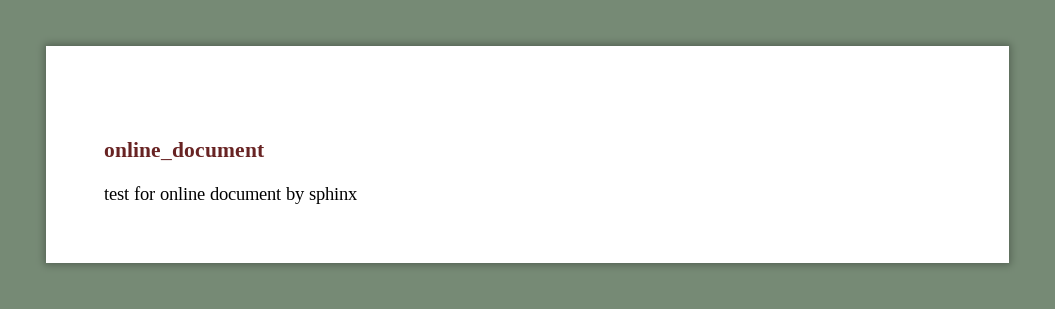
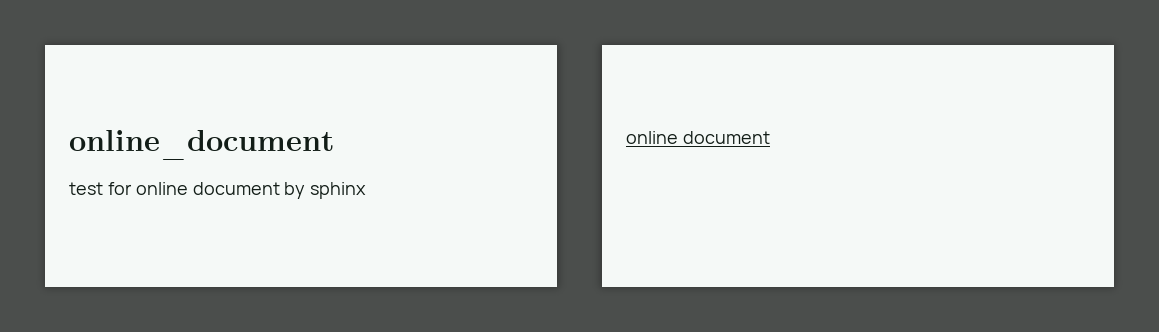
  test for online document by sphinx
+ online document

